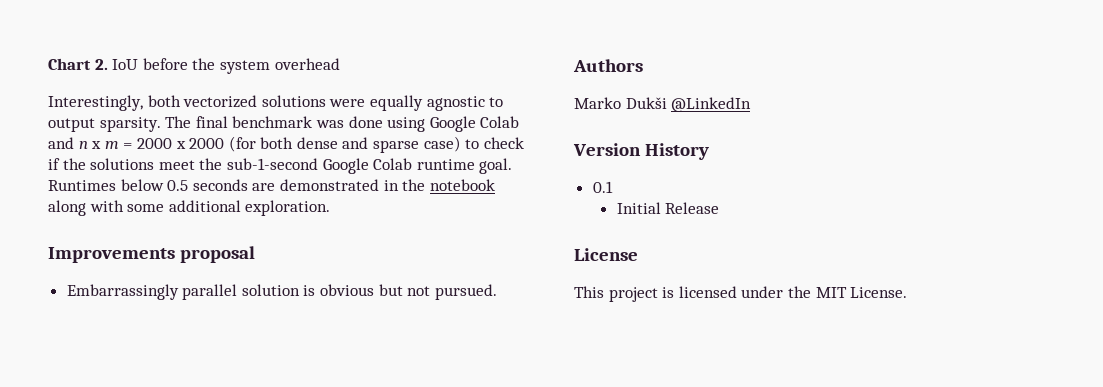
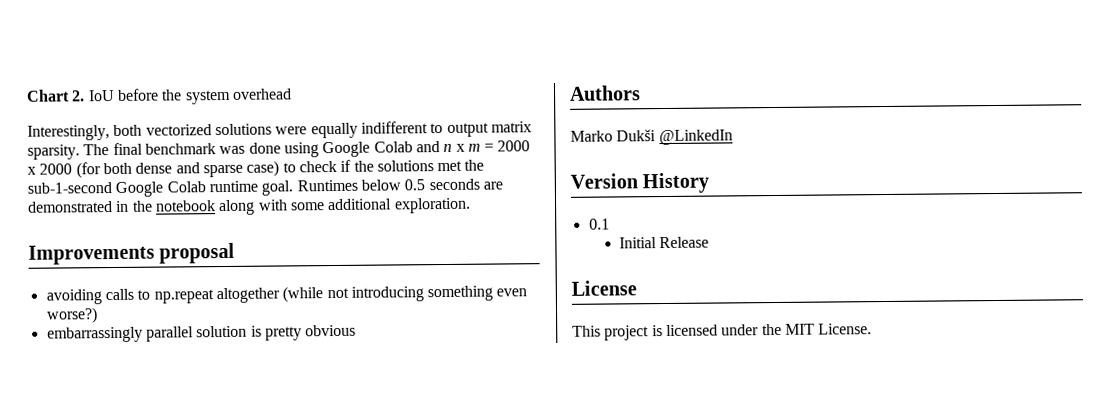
- Interestingly, both vectorized solutions were equally agnostic to output sparsity.
+ Interestingly, both vectorized solutions were equally indifferent to output matrix sparsity.
- The final benchmark was done using Google Colab and n x m = 2000 x 2000 (for both dense and sparse case) to check if the solutions meet the sub-1-second Google Colab runtime goal.
+ The final benchmark was done using Google Colab and n x m = 2000 x 2000 (for both dense and sparse case) to check if the solutions met the sub-1-second Google Colab runtime goal.
- Embarrassingly parallel solution is obvious but not pursued.
+ avoiding calls to np.repeat altogether (while not introducing something even worse?)
+ embarrassingly parallel solution is pretty obvious

